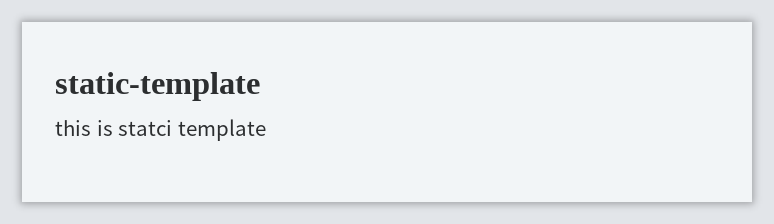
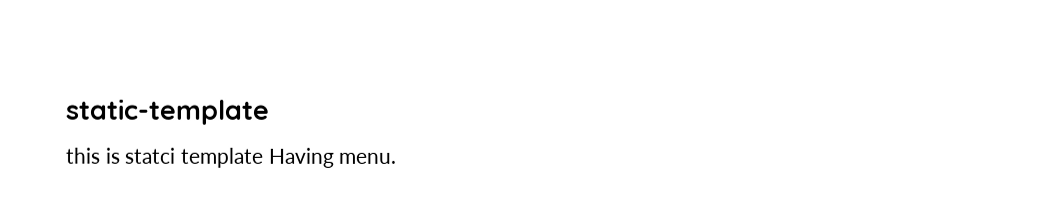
- this is statci template
+ this is statci template Having menu.

